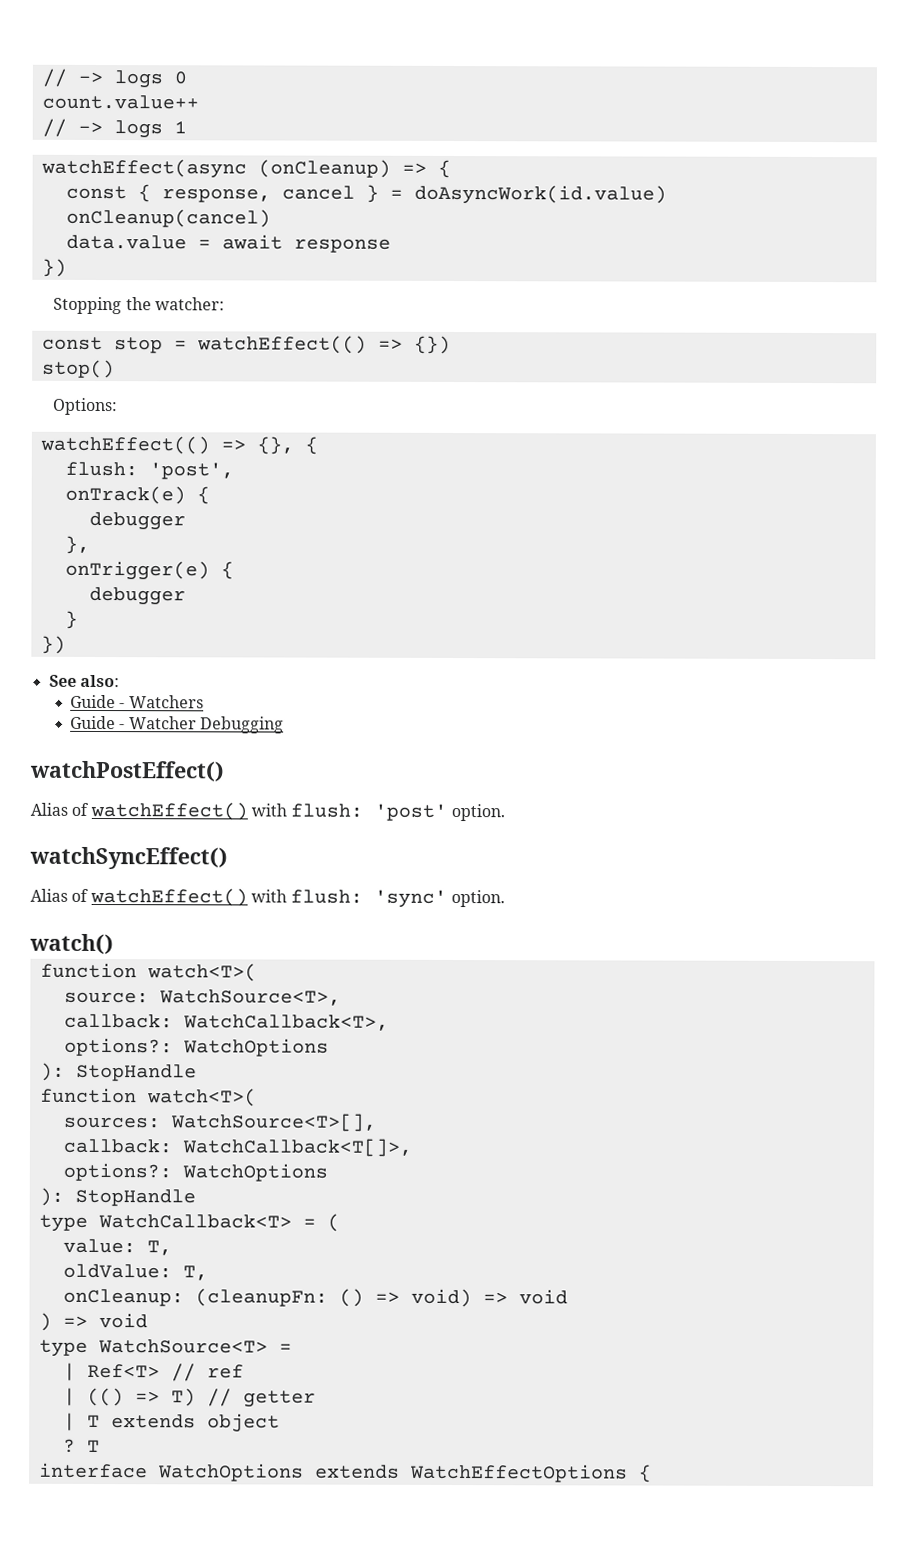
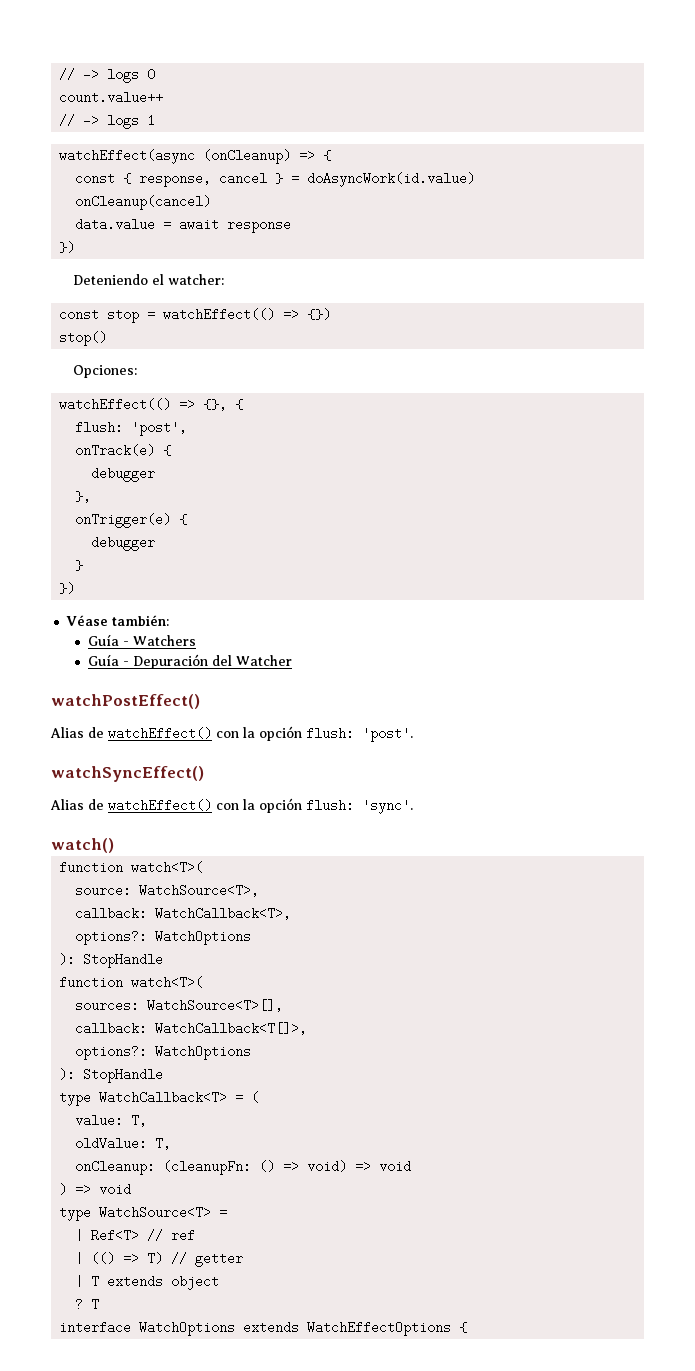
- Stopping the watcher:
+ Deteniendo el watcher:
- Options:
+ Opciones:
- See also:
- Guide - Watchers
+ Véase también:
+ Guía - Watchers
- Guide - Watcher Debugging
+ Guía - Depuración del Watcher
- Alias of watchEffect() with flush: 'post' option.
+ Alias de watchEffect() con la opción flush: 'post'.
  watchSyncEffect()
- Alias of watchEffect() with flush: 'sync' option.
+ Alias de watchEffect() con la opción flush: 'sync'.

